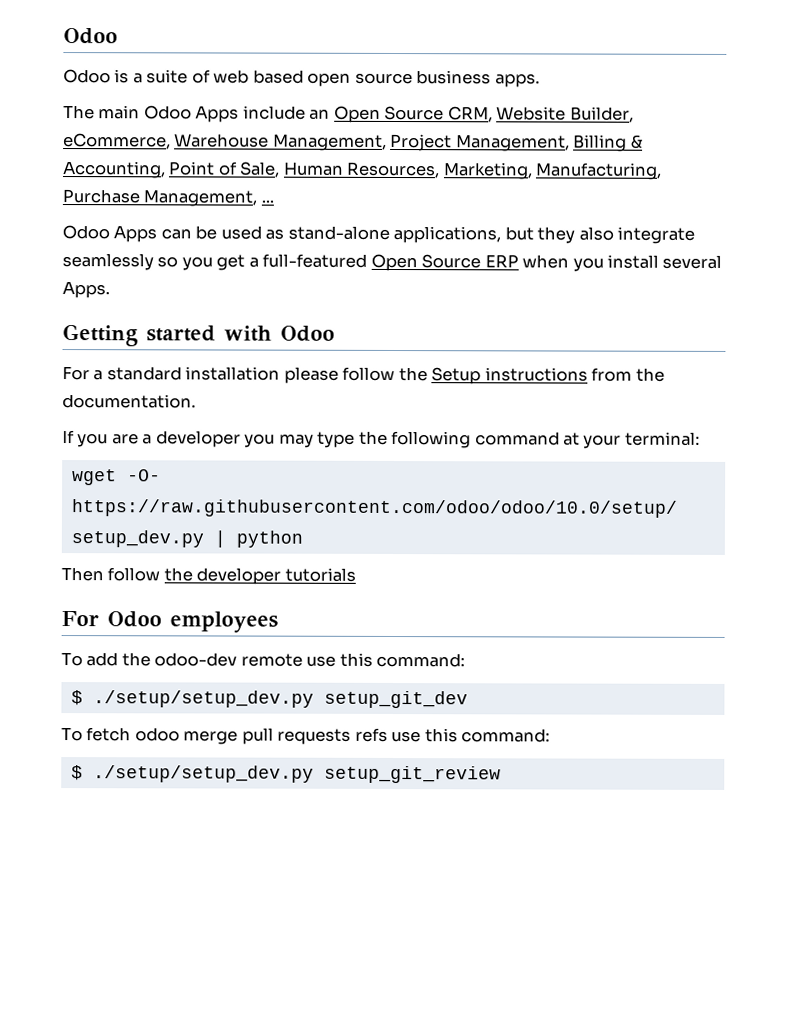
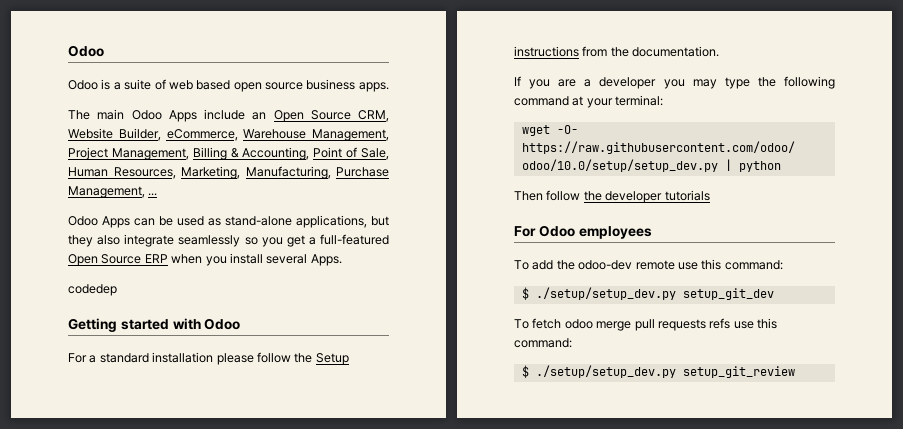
+ codedep

